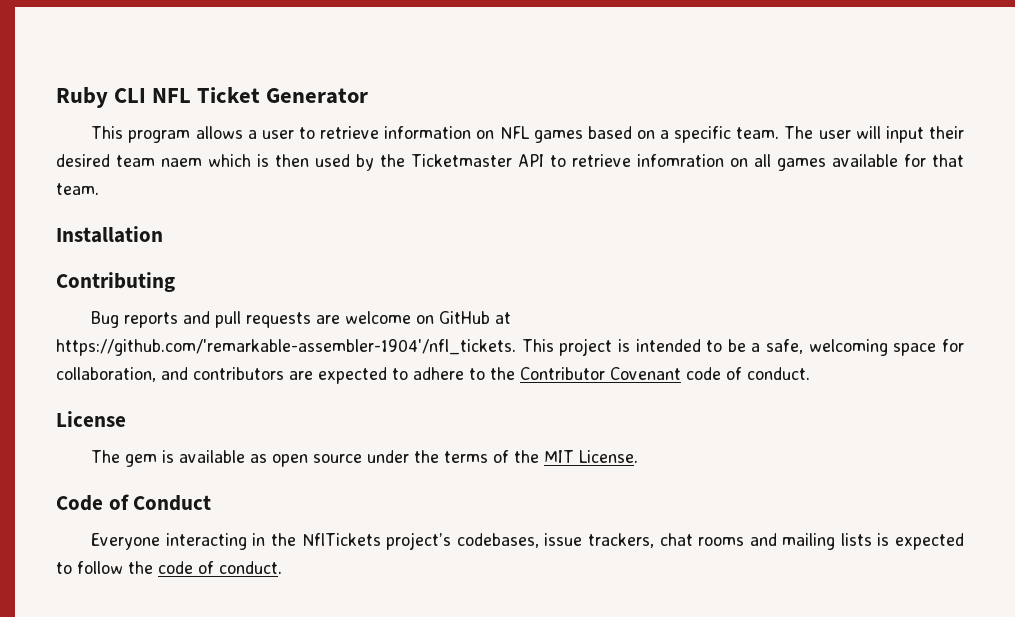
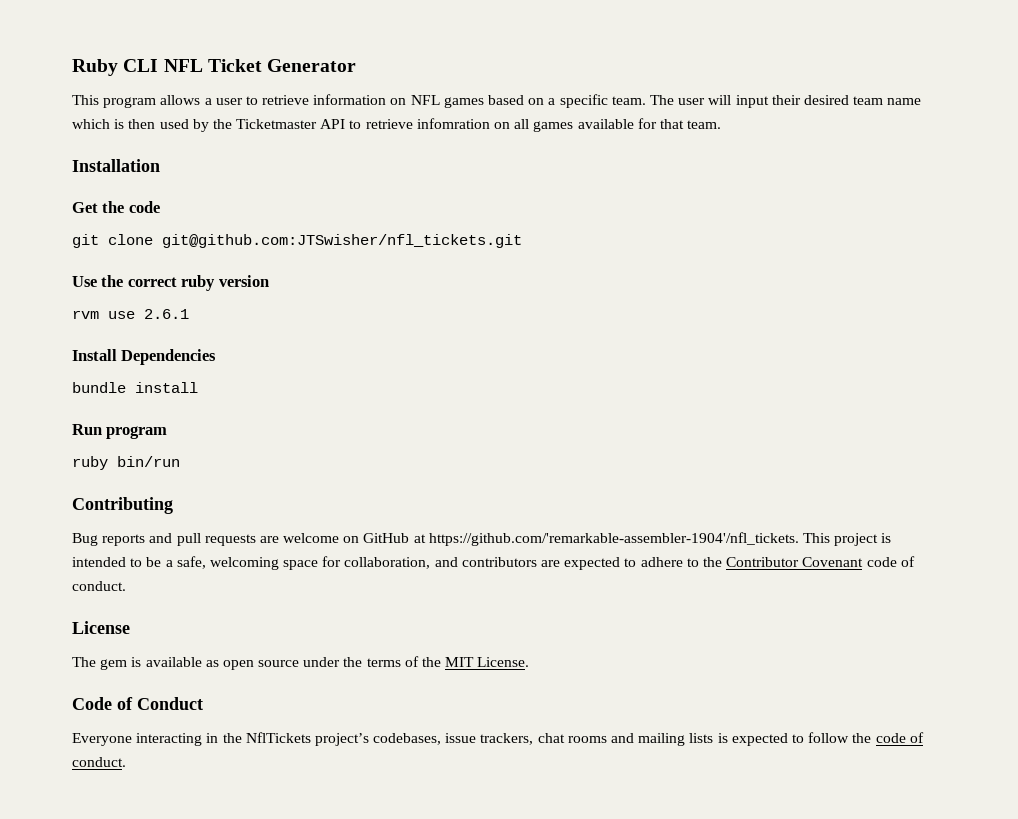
- The user will input their desired team naem which is then used by the Ticketmaster API to retrieve infomration on all games available for that team.
+ The user will input their desired team name which is then used by the Ticketmaster API to retrieve infomration on all games available for that team.
+ Get the code
+ git clone git@github.com:JTSwisher/nfl_tickets.git
+ Use the correct ruby version
+ rvm use 2.6.1
+ Install Dependencies
+ bundle install
+ Run program
+ ruby bin/run

